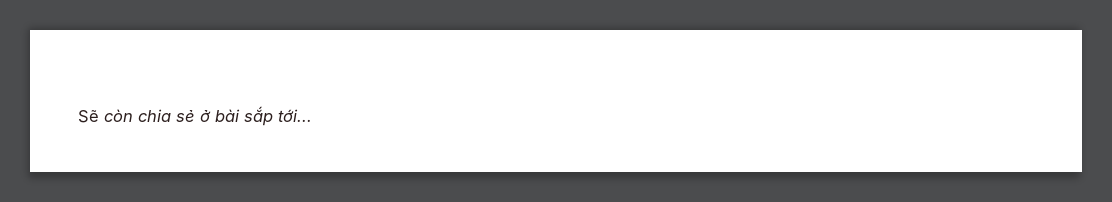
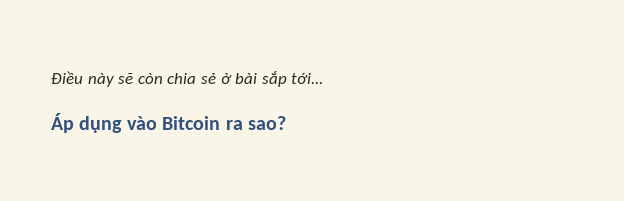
- Sẽ còn chia sẻ ở bài sắp tới...
+ Điều này sẽ còn chia sẻ ở bài sắp tới...
+ Áp dụng vào Bitcoin ra sao?

